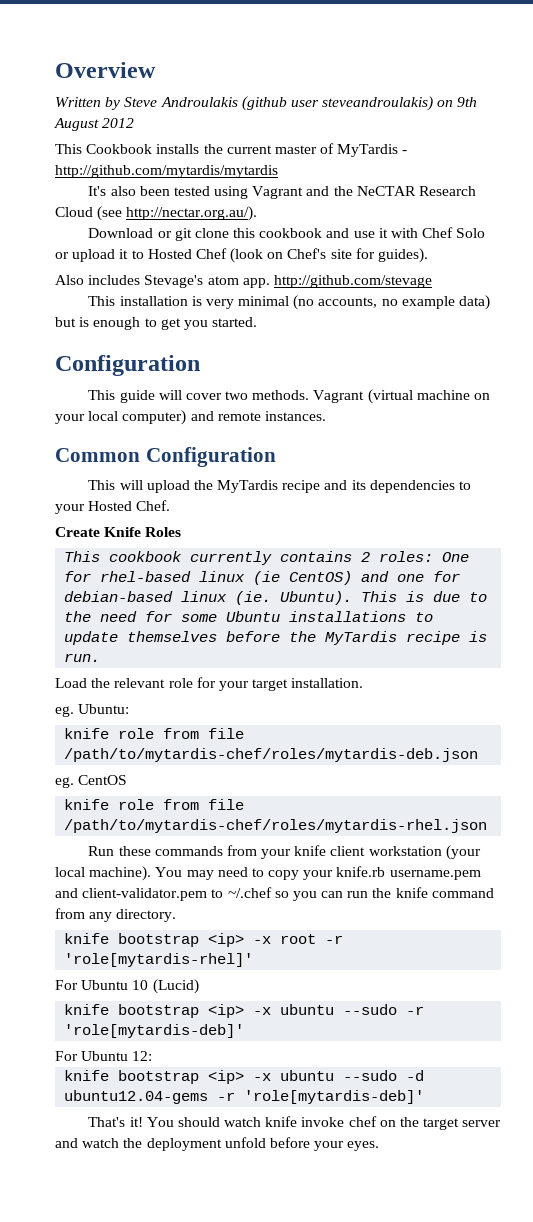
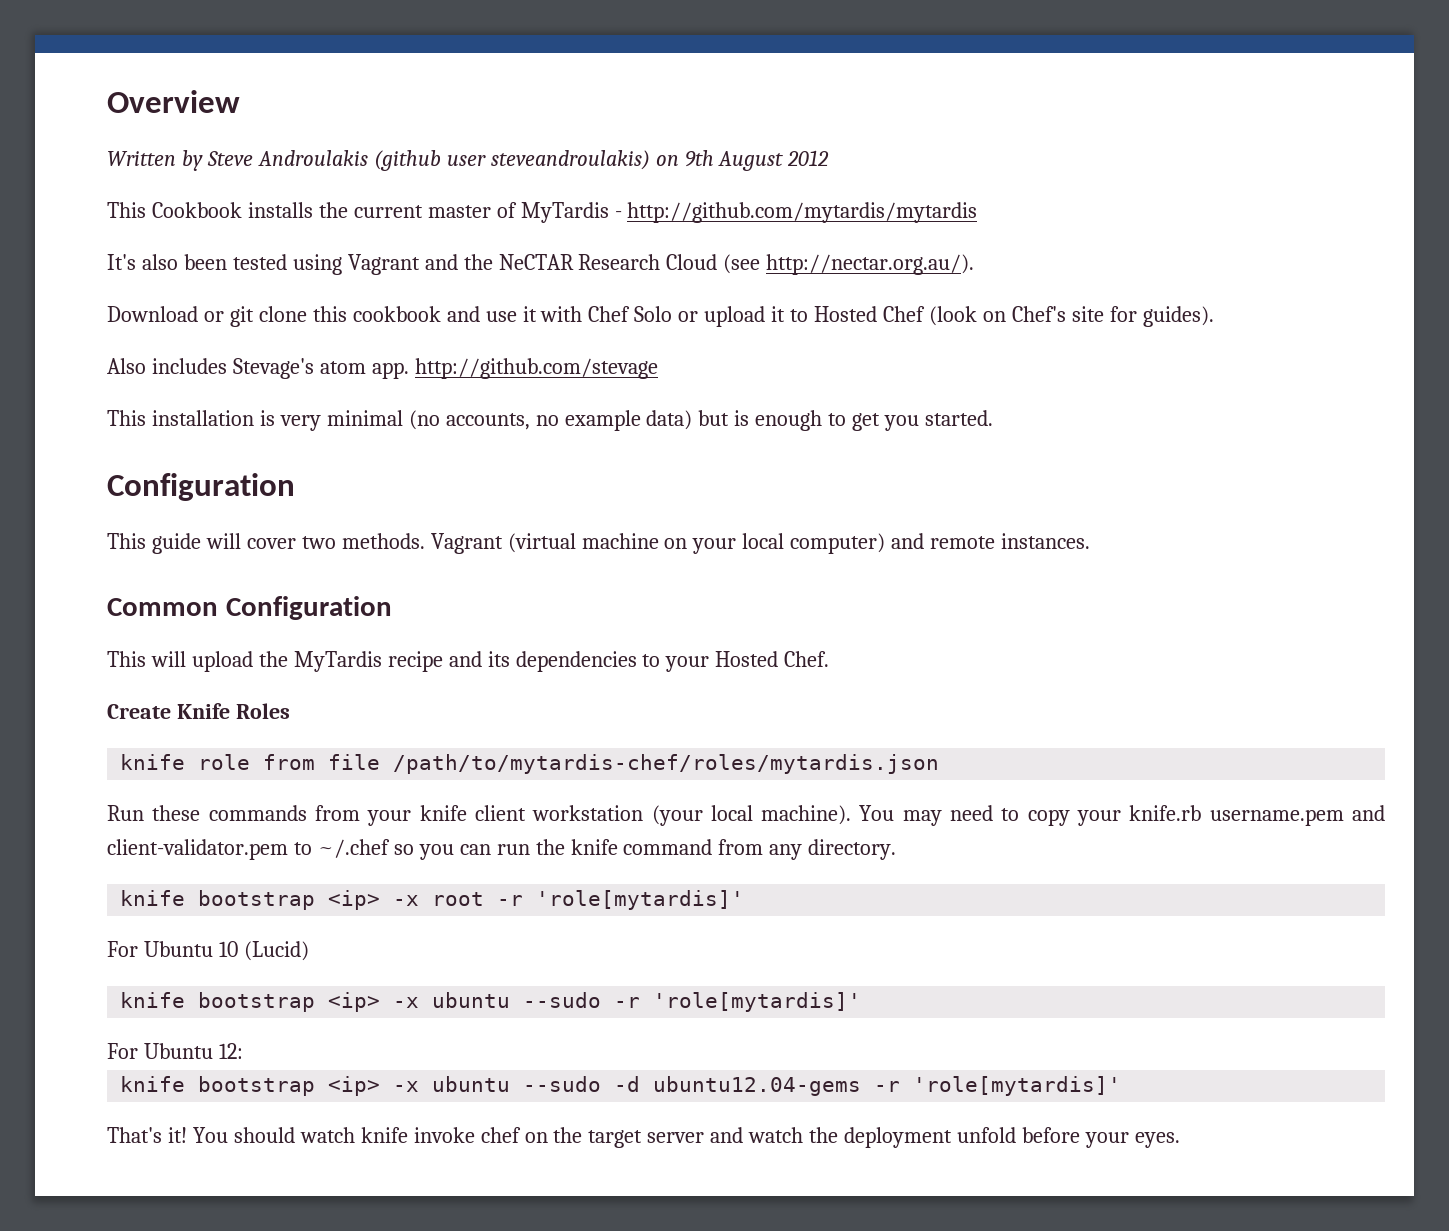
- This cookbook currently contains 2 roles: One for rhel-based linux (ie CentOS) and one for debian-based linux (ie. Ubuntu). This is due to the need for some Ubuntu installations to update themselves before the MyTardis recipe is run.
- Load the relevant role for your target installation.
- eg. Ubuntu:
- knife role from file /path/to/mytardis-chef/roles/mytardis-deb.json
- eg. CentOS
- knife role from file /path/to/mytardis-chef/roles/mytardis-rhel.json
+ knife role from file /path/to/mytardis-chef/roles/mytardis.json
- knife bootstrap <ip> -x root -r 'role[mytardis-rhel]'
+ knife bootstrap <ip> -x root -r 'role[mytardis]'
- knife bootstrap <ip> -x ubuntu --sudo -r 'role[mytardis-deb]'
+ knife bootstrap <ip> -x ubuntu --sudo -r 'role[mytardis]'
- knife bootstrap <ip> -x ubuntu --sudo -d ubuntu12.04-gems -r 'role[mytardis-deb]'
+ knife bootstrap <ip> -x ubuntu --sudo -d ubuntu12.04-gems -r 'role[mytardis]'

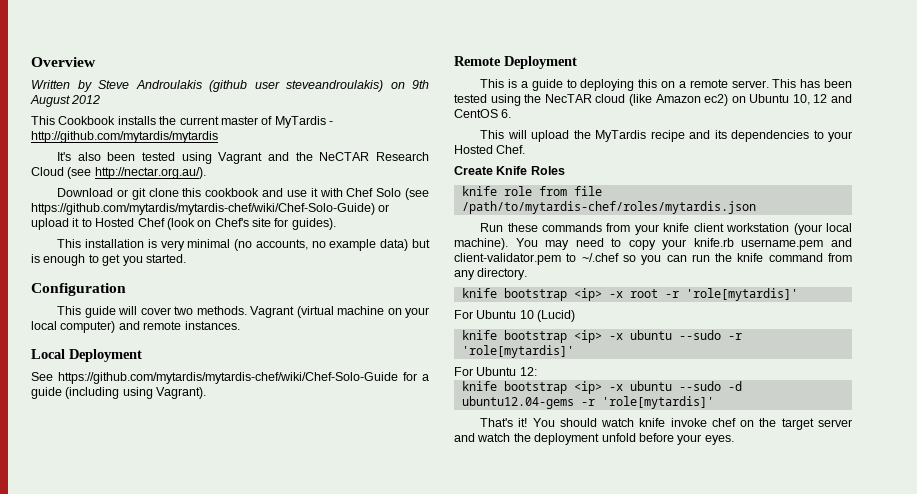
- Download or git clone this cookbook and use it with Chef Solo or upload it to Hosted Chef (look on Chef's site for guides).
+ Download or git clone this cookbook and use it with Chef Solo (see https://github.com/mytardis/mytardis-chef/wiki/Chef-Solo-Guide) or upload it to Hosted Chef (look on Chef's site for guides).
- Also includes Stevage's atom app. http://github.com/stevage
- Common Configuration
+ Local Deployment
+ See https://github.com/mytardis/mytardis-chef/wiki/Chef-Solo-Guide for a guide (including using Vagrant).
+ Remote Deployment
+ This is a guide to deploying this on a remote server. This has been tested using the NecTAR cloud (like Amazon ec2) on Ubuntu 10, 12 and CentOS 6.

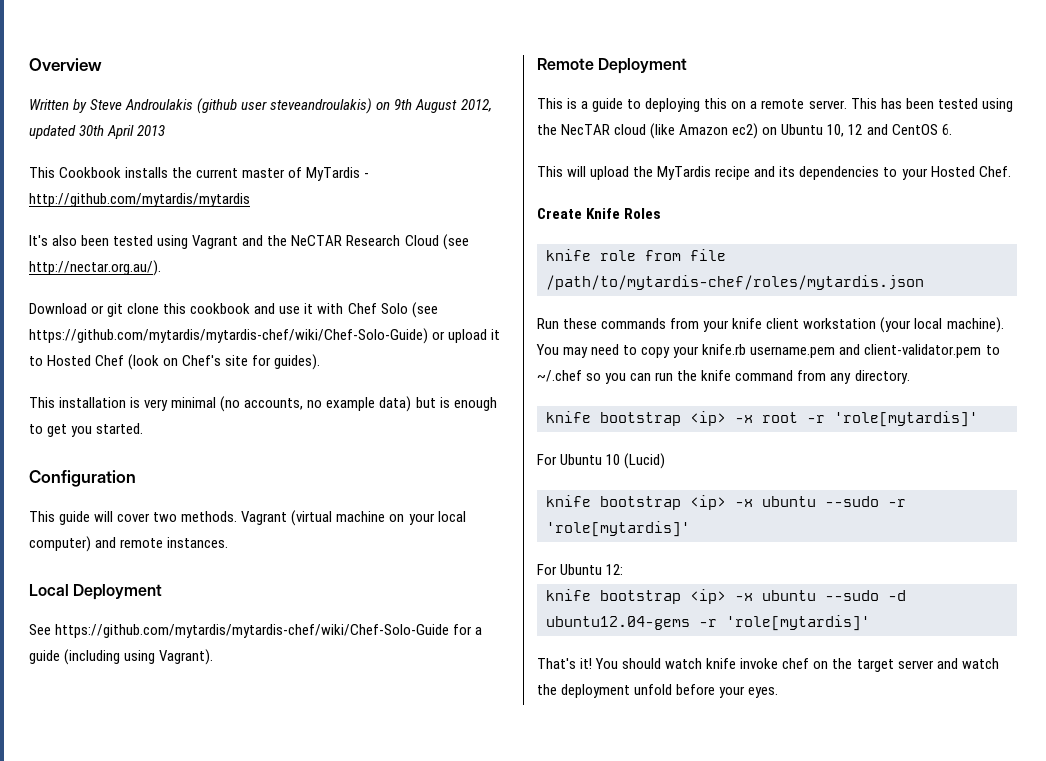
- Written by Steve Androulakis (github user steveandroulakis) on 9th August 2012
+ Written by Steve Androulakis (github user steveandroulakis) on 9th August 2012, updated 30th April 2013

